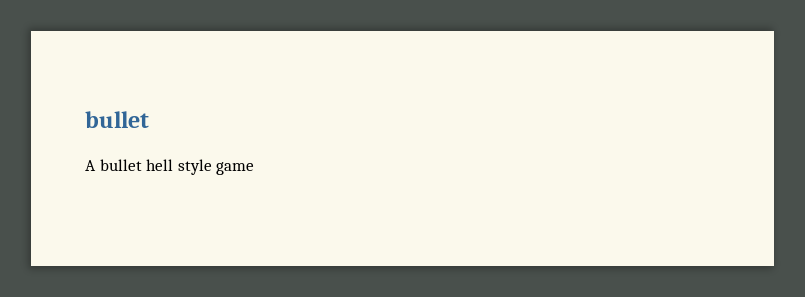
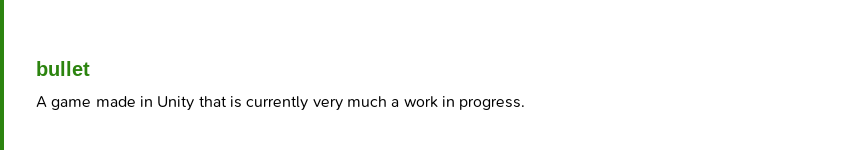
- A bullet hell style game
+ A game made in Unity that is currently very much a work in progress.

